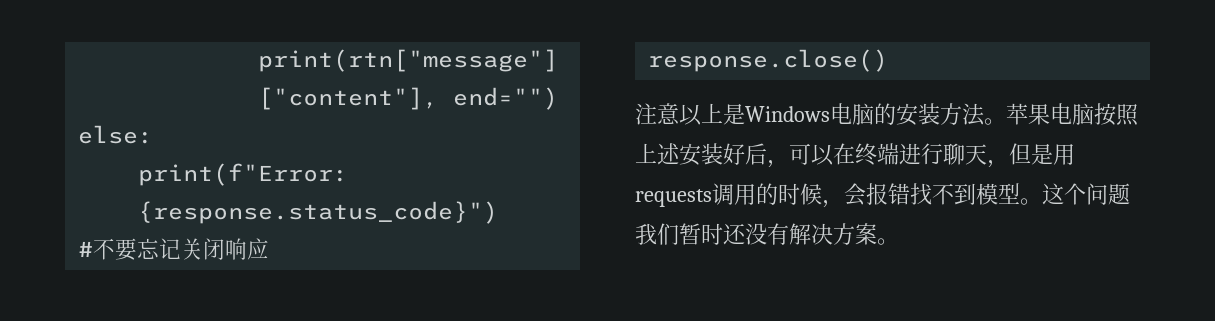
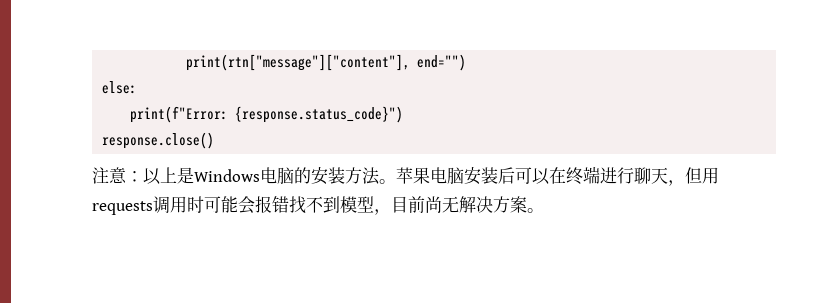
- #不要忘记关闭响应
- 注意以上是Windows电脑的安装方法。
+ 注意：以上是Windows电脑的安装方法。
- 苹果电脑按照上述安装好后，可以在终端进行聊天，但是用requests调用的时候，会报错找不到模型。这个问题我们暂时还没有解决方案。
+ 苹果电脑安装后可以在终端进行聊天，但用requests调用时可能会报错找不到模型，目前尚无解决方案。

